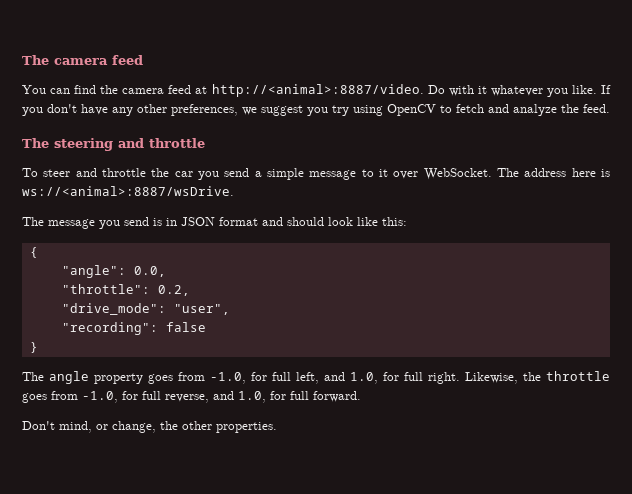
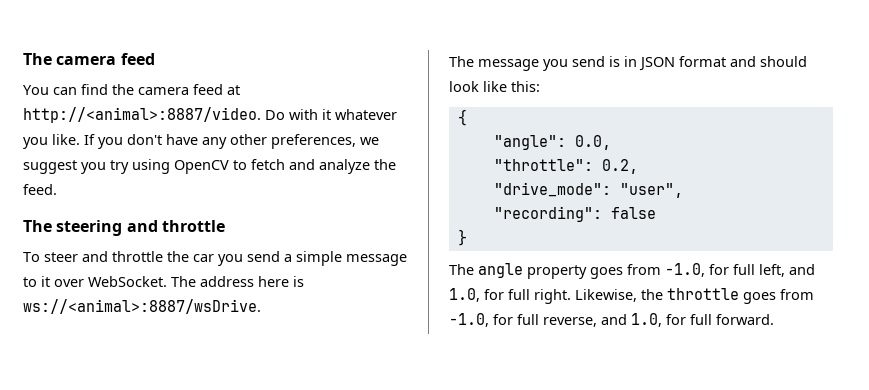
- Don't mind, or change, the other properties.

